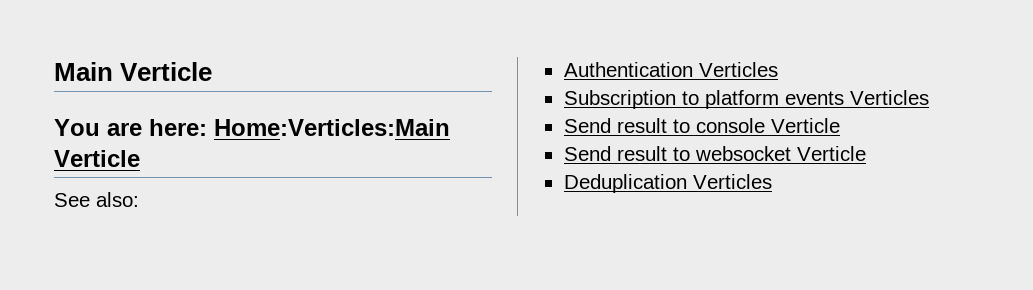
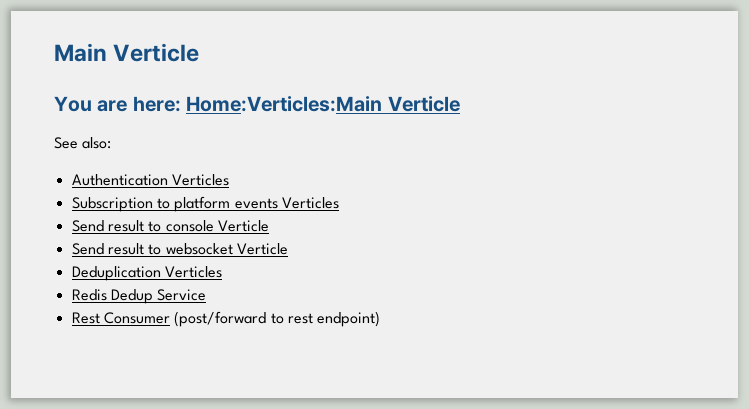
+ Redis Dedup Service
+ Rest Consumer (post/forward to rest endpoint)

